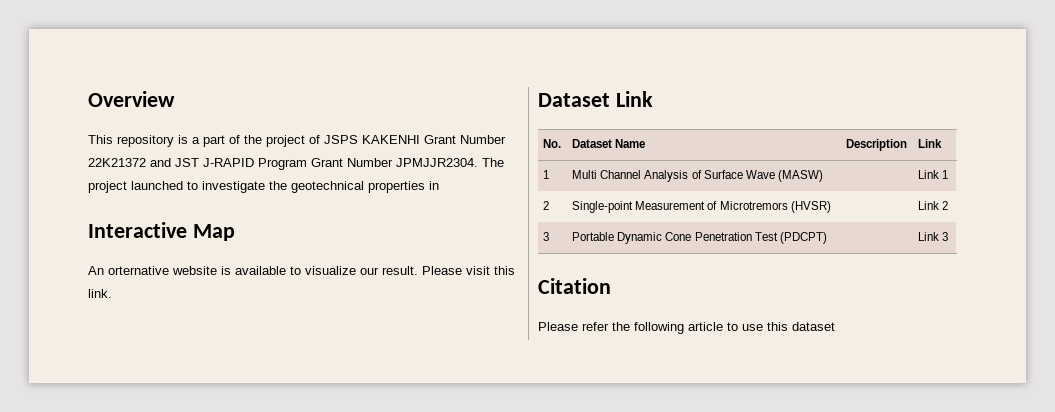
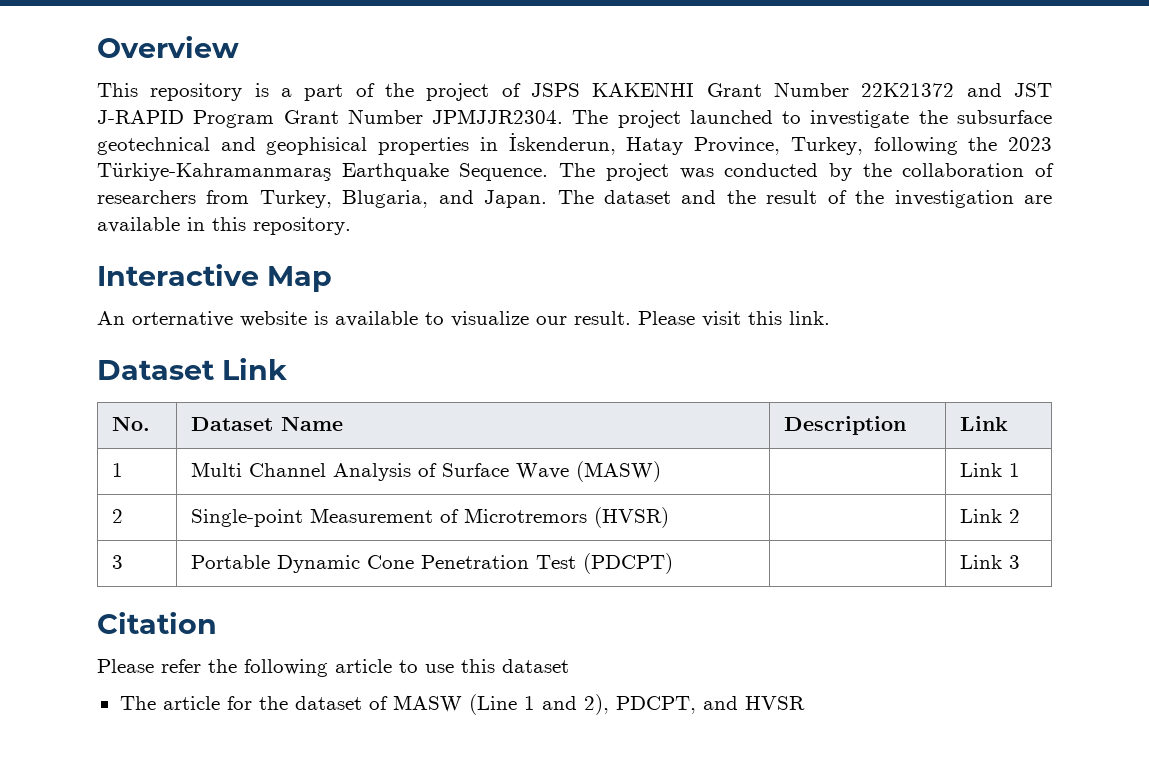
- The project launched to investigate the geotechnical properties in
+ The project launched to investigate the subsurface geotechnical and geophisical properties in İskenderun, Hatay Province, Turkey, following the 2023 Türkiye-Kahramanmaraş Earthquake Sequence. The project was conducted by the collaboration of researchers from Turkey, Blugaria, and Japan. The dataset and the result of the investigation are available in this repository.
+ The article for the dataset of MASW (Line 1 and 2), PDCPT, and HVSR

